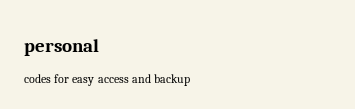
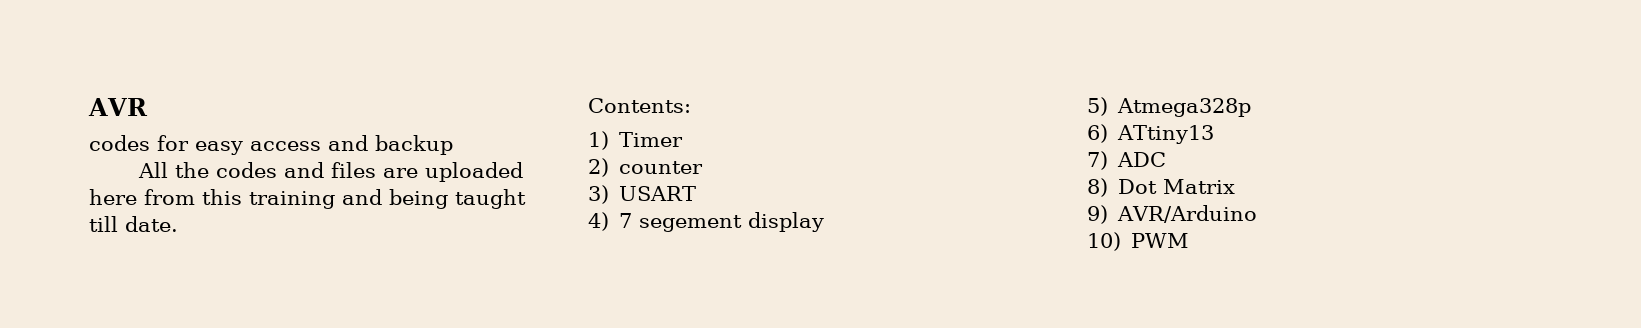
- personal
+ AVR
+ All the codes and files are uploaded here from this training and being taught till date.
+ Contents:
+ 1) Timer
+ 2) counter
+ 3) USART
+ 4) 7 segement display
+ 5) Atmega328p
+ 6) ATtiny13
+ 7) ADC
+ 8) Dot Matrix
+ 9) AVR/Arduino
+ 10) PWM

